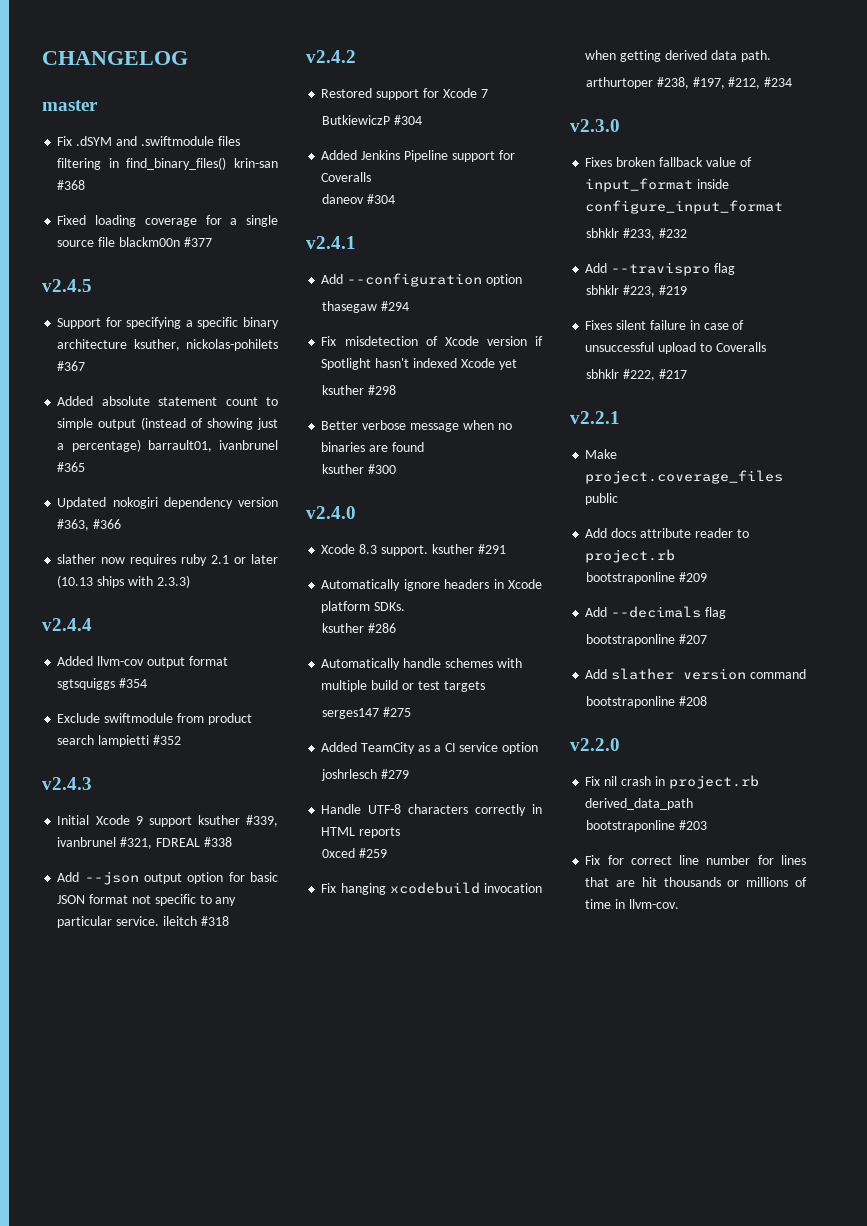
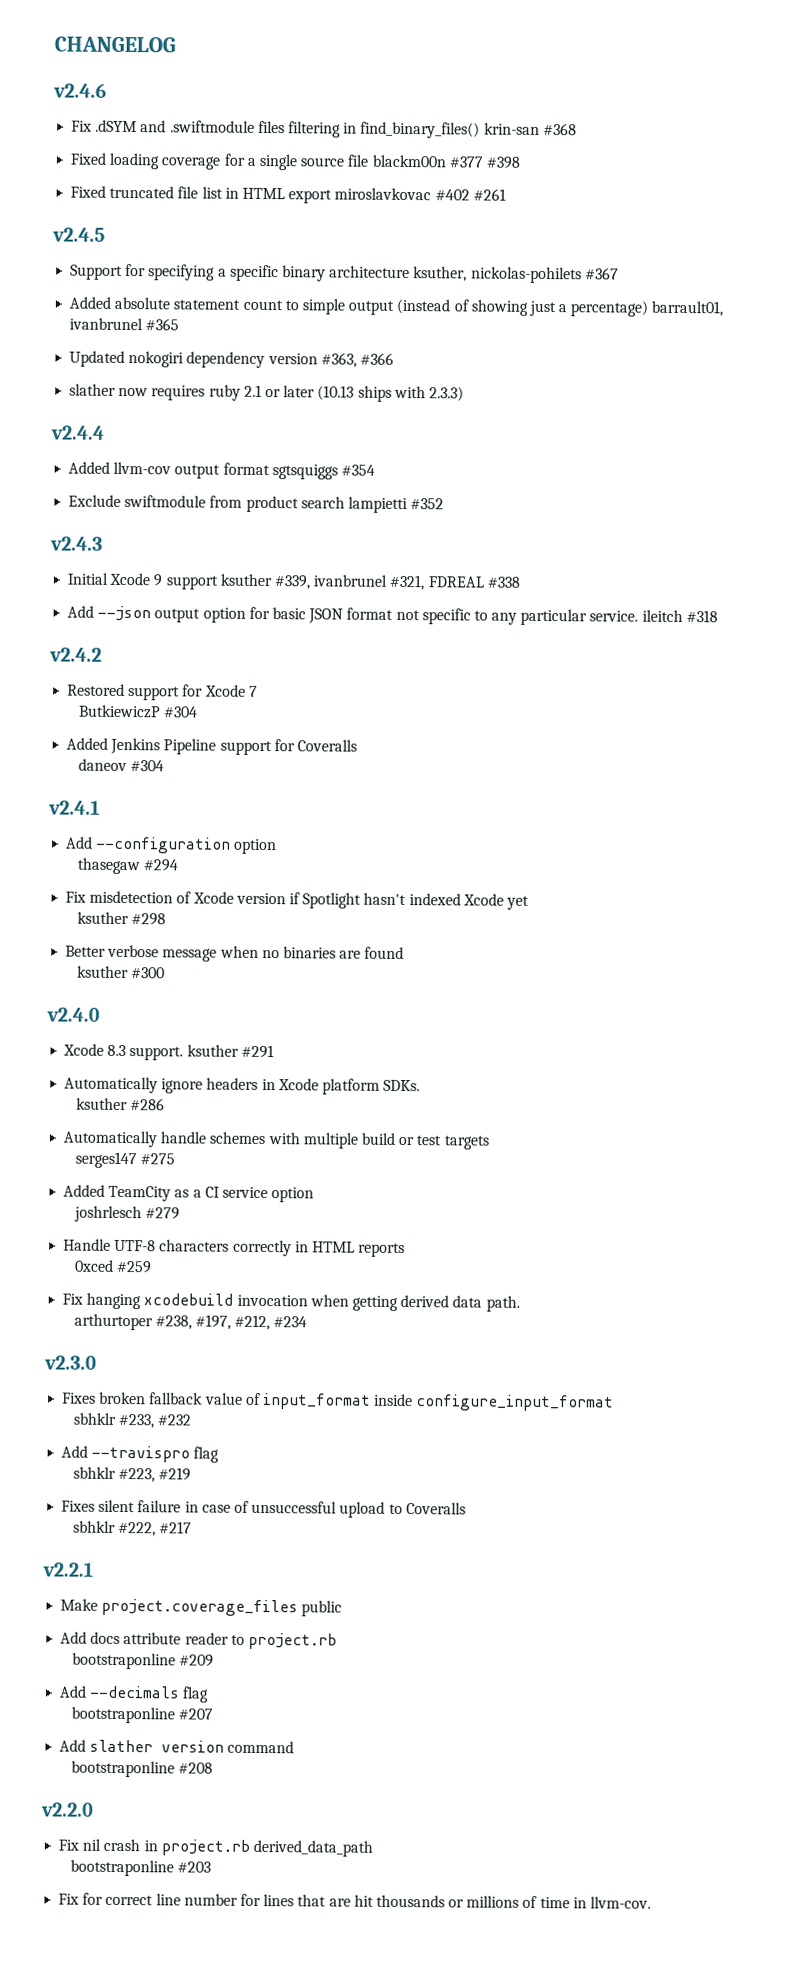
- master
+ v2.4.6
- Fixed loading coverage for a single source file blackm00n #377
+ Fixed loading coverage for a single source file blackm00n #377 #398
+ Fixed truncated file list in HTML export miroslavkovac #402 #261

